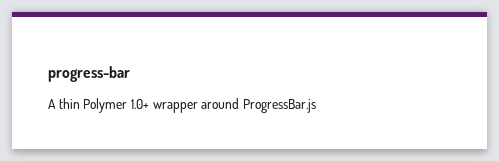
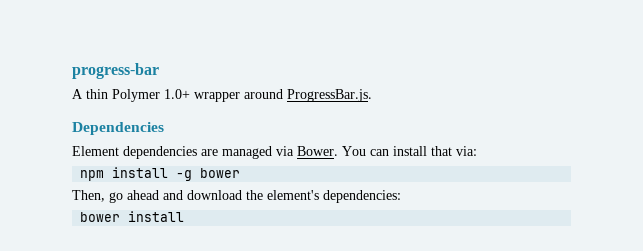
- A thin Polymer 1.0+ wrapper around ProgressBar.js
+ A thin Polymer 1.0+ wrapper around ProgressBar.js.
+ Dependencies
+ Element dependencies are managed via Bower. You can install that via:
+ npm install -g bower
+ Then, go ahead and download the element's dependencies:
+ bower install

